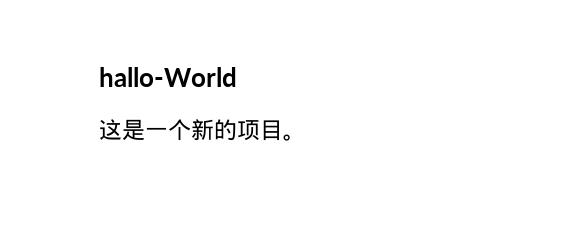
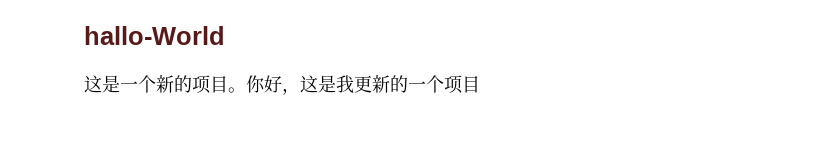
+ 你好，这是我更新的一个项目

